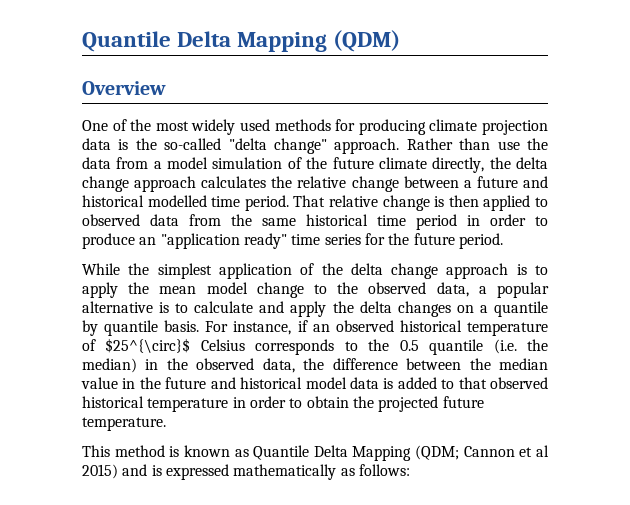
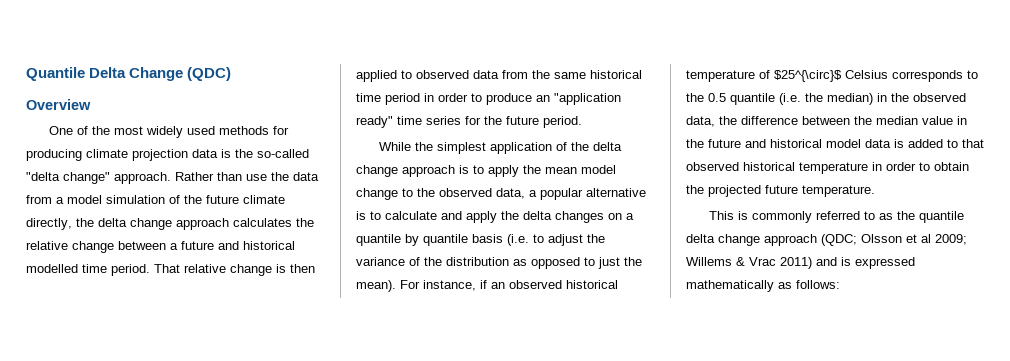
- Quantile Delta Mapping (QDM)
+ Quantile Delta Change (QDC)
- While the simplest application of the delta change approach is to apply the mean model change to the observed data, a popular alternative is to calculate and apply the delta changes on a quantile by quantile basis.
+ While the simplest application of the delta change approach is to apply the mean model change to the observed data, a popular alternative is to calculate and apply the delta changes on a quantile by quantile basis (i.e. to adjust the variance of the distribution as opposed to just the mean).
- This method is known as Quantile Delta Mapping (QDM; Cannon et al 2015) and is expressed mathematically as follows:
+ This is commonly referred to as the quantile delta change approach (QDC; Olsson et al 2009; Willems & Vrac 2011) and is expressed mathematically as follows:

